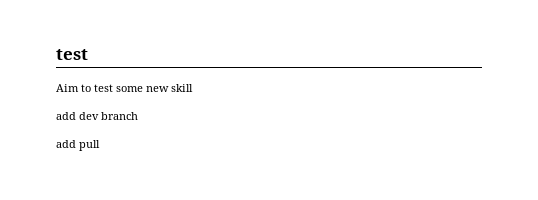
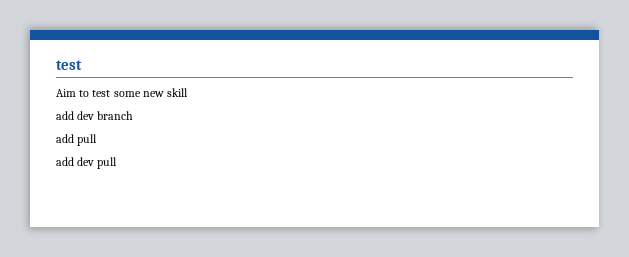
+ add dev pull

